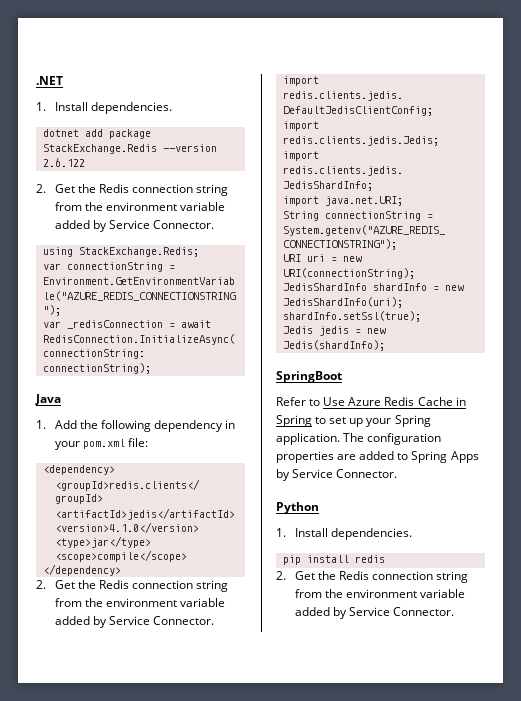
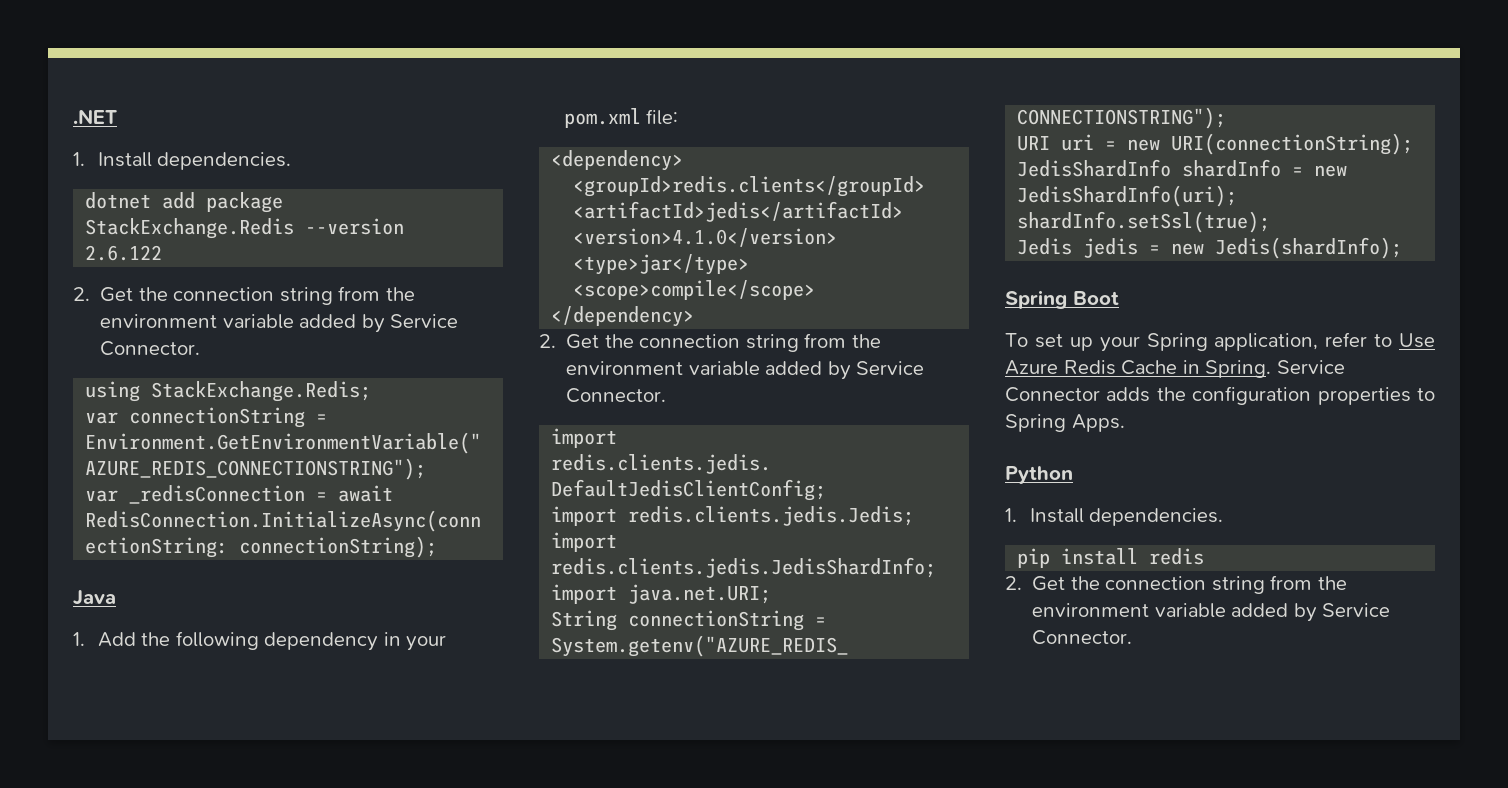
  dotnet add package StackExchange.Redis --version 2.6.122
- 2. Get the Redis connection string from the environment variable added by Service Connector.
+ 2. Get the connection string from the environment variable added by Service Connector.
  </dependency>
- 2. Get the Redis connection string from the environment variable added by Service Connector.
+ 2. Get the connection string from the environment variable added by Service Connector.
- SpringBoot
- Refer to Use Azure Redis Cache in Spring to set up your Spring application. The configuration properties are added to Spring Apps by Service Connector.
+ Spring Boot
+ To set up your Spring application, refer to Use Azure Redis Cache in Spring. Service Connector adds the configuration properties to Spring Apps.
  pip install redis
- 2. Get the Redis connection string from the environment variable added by Service Connector.
+ 2. Get the connection string from the environment variable added by Service Connector.

